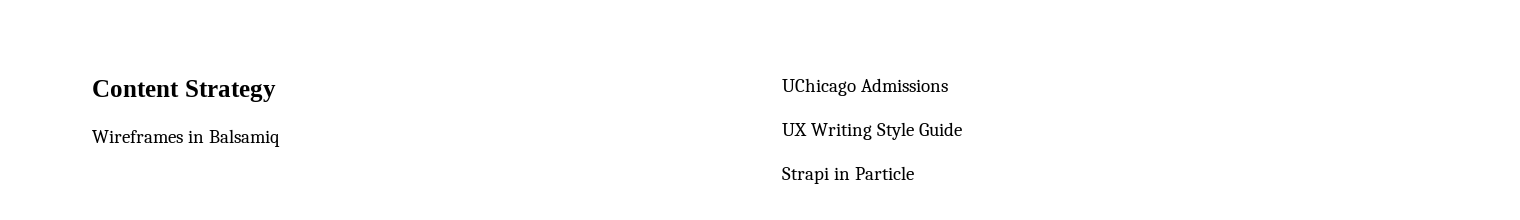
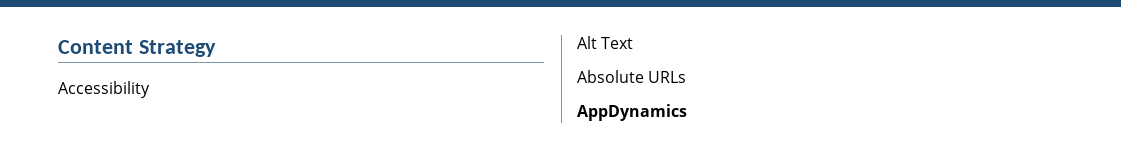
- Wireframes in Balsamiq
- UChicago Admissions
- UX Writing Style Guide
- Strapi in Particle
+ Accessibility
+ Alt Text
+ Absolute URLs
+ AppDynamics

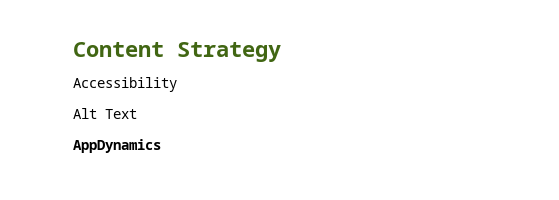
- Absolute URLs

